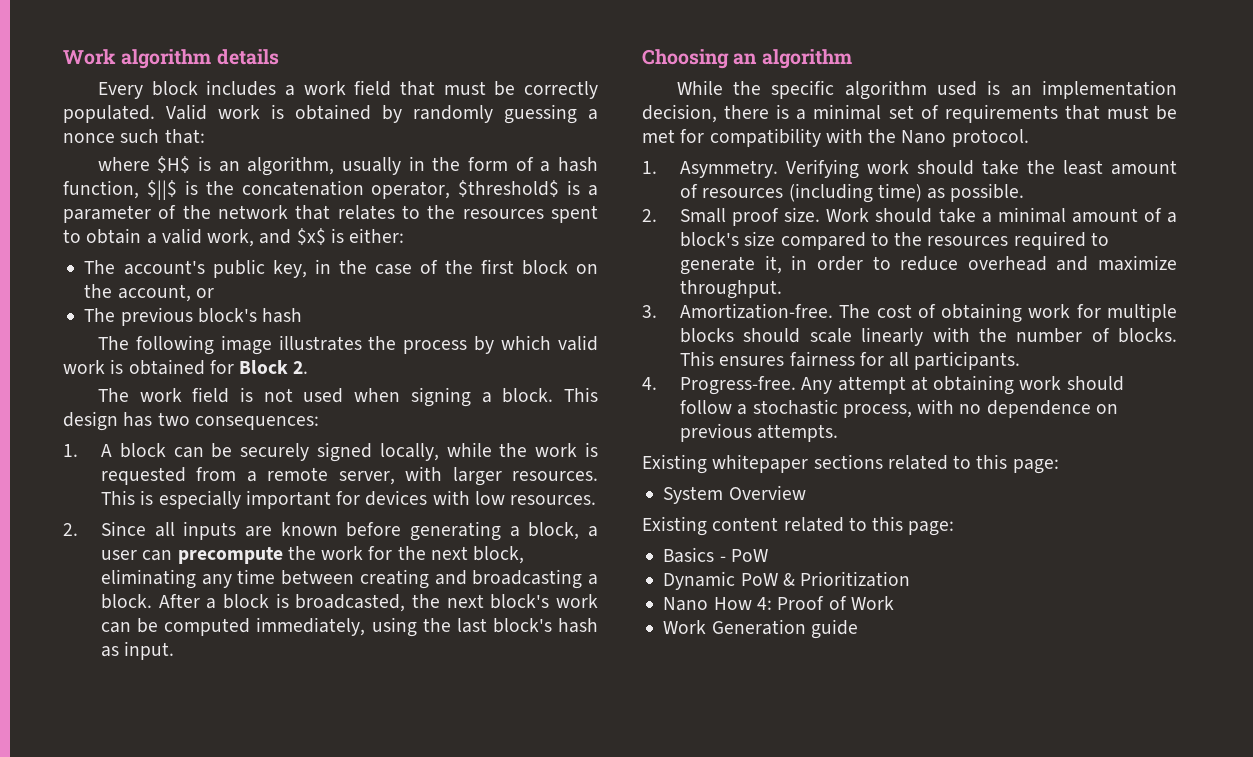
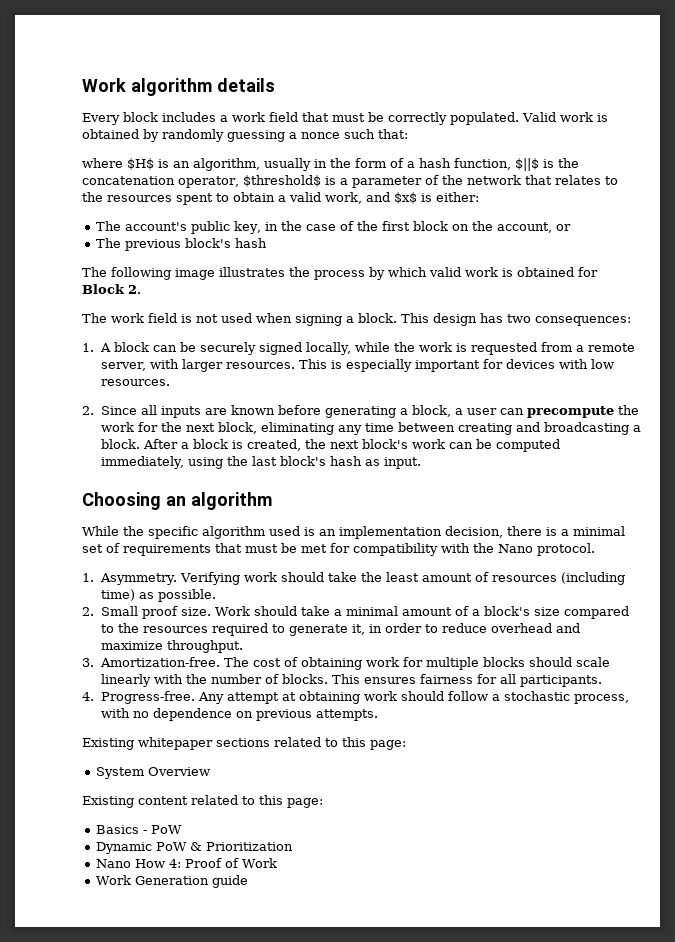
- After a block is broadcasted, the next block's work can be computed immediately, using the last block's hash as input.
+ After a block is created, the next block's work can be computed immediately, using the last block's hash as input.

